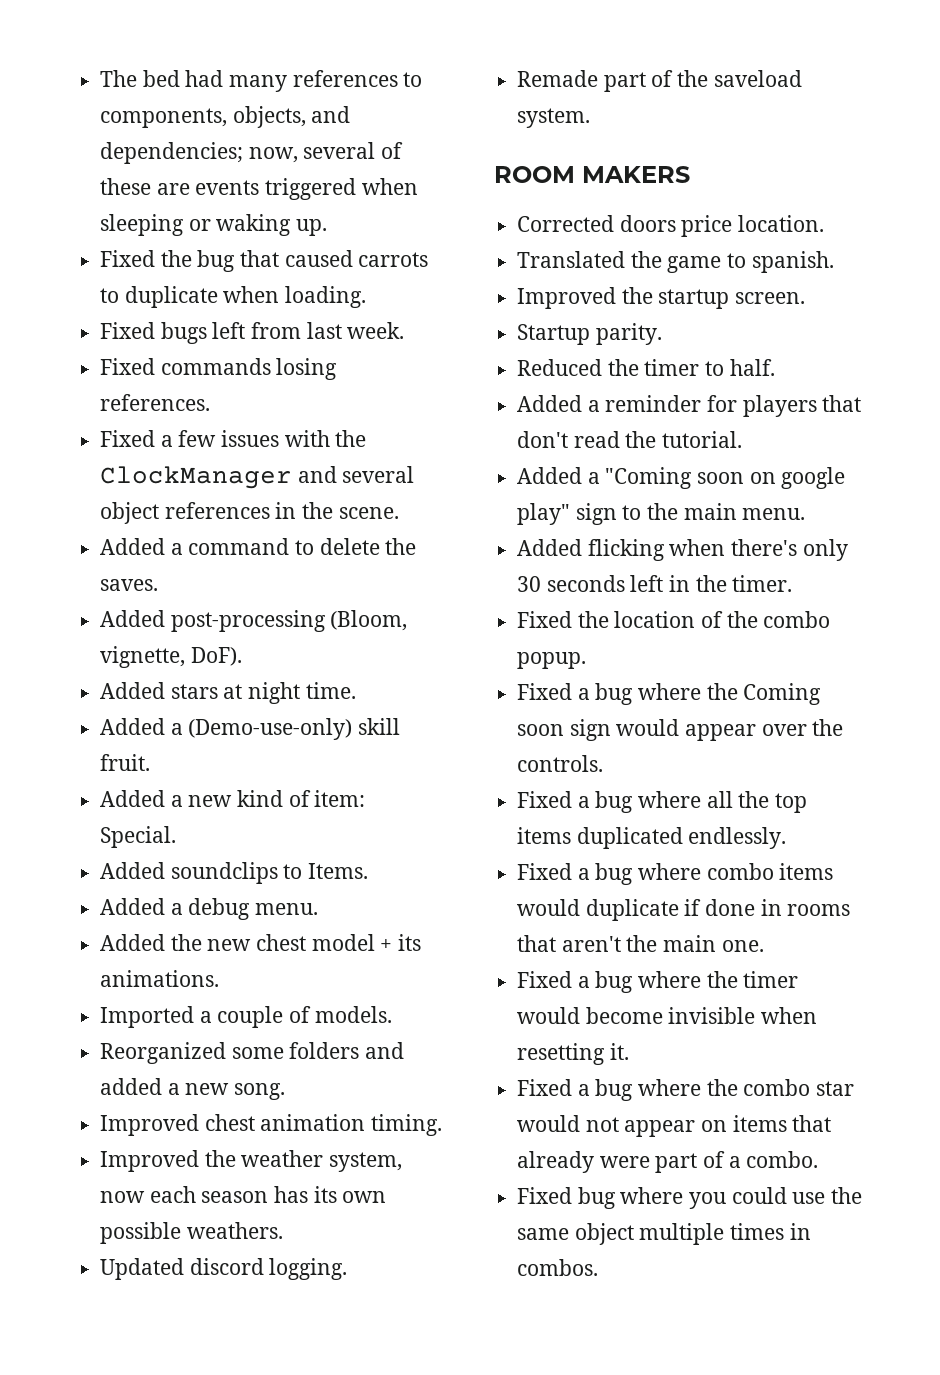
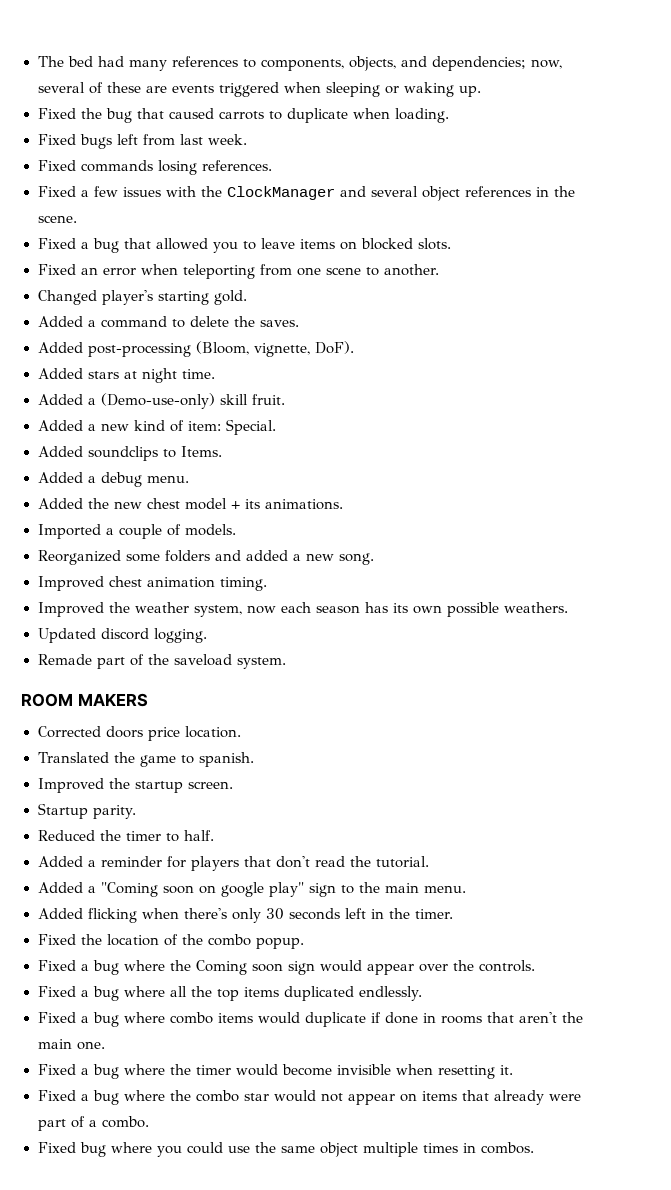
+ Fixed a bug that allowed you to leave items on blocked slots.
+ Fixed an error when teleporting from one scene to another.
+ Changed player's starting gold.

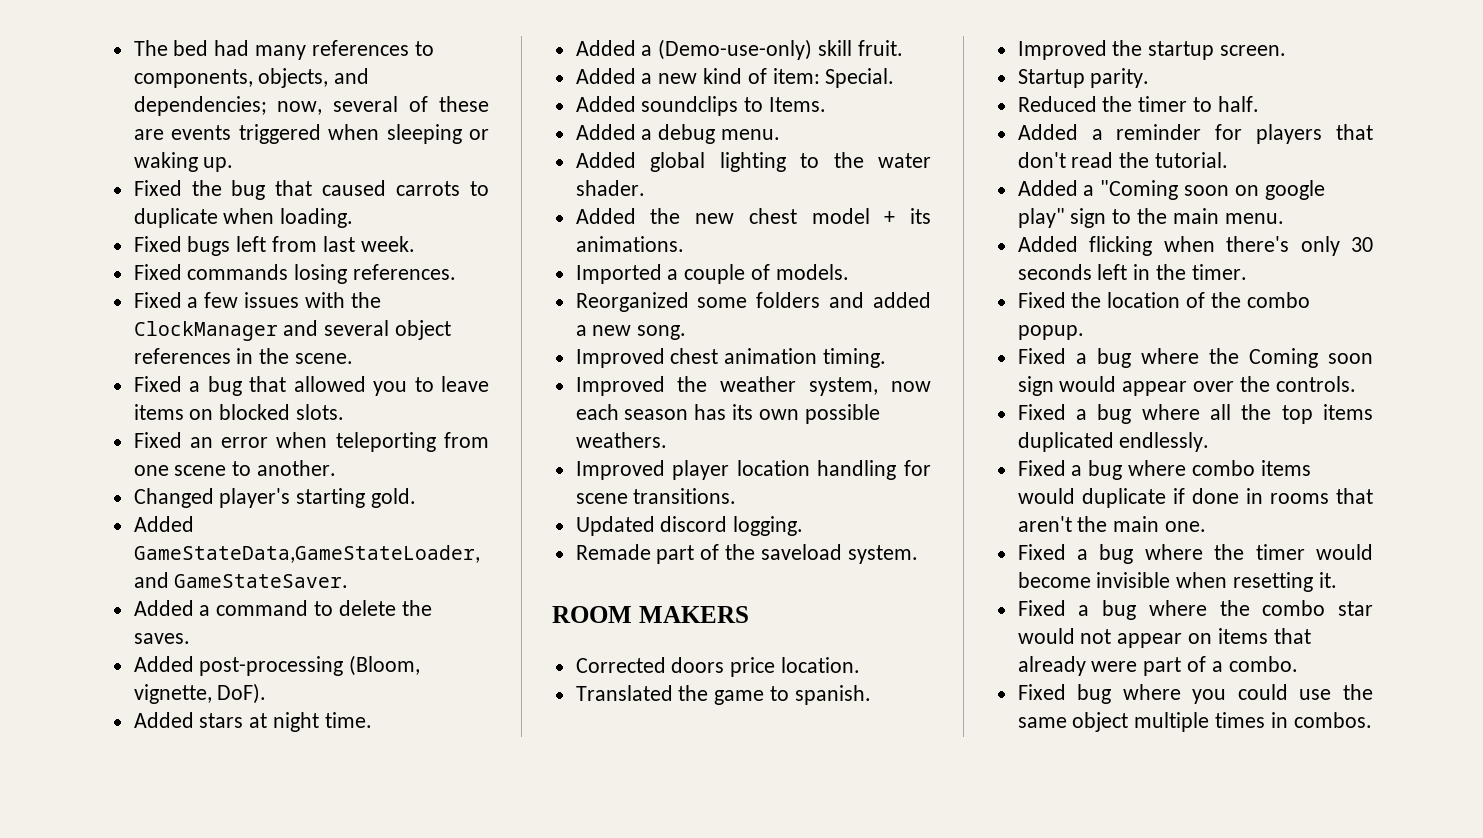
+ Added GameStateData,GameStateLoader, and GameStateSaver.
+ Added global lighting to the water shader.
+ Improved player location handling for scene transitions.

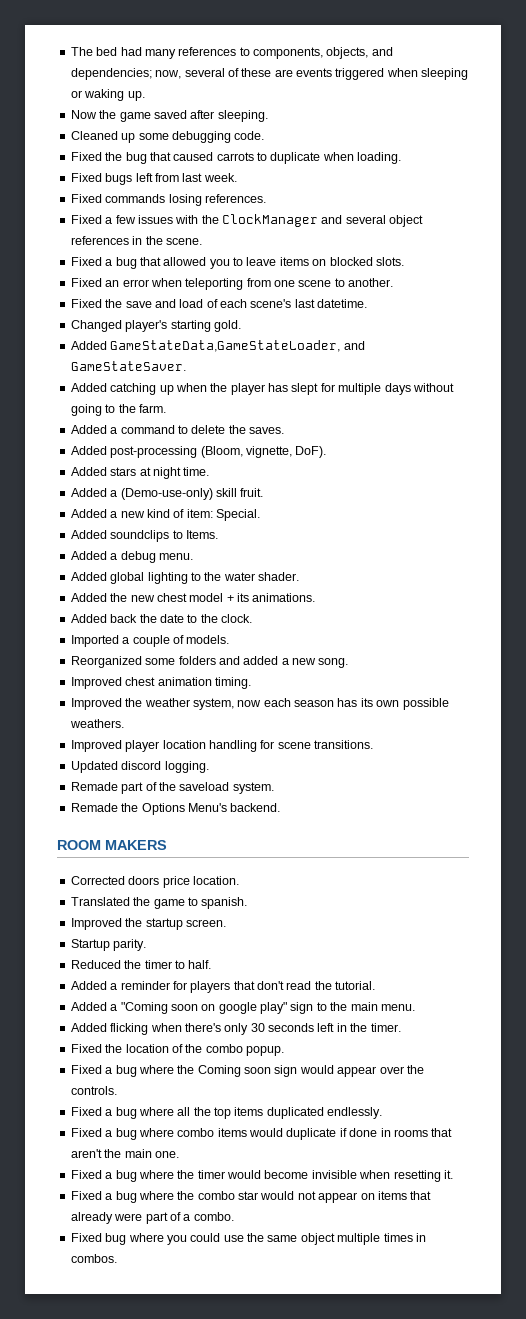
+ Now the game saved after sleeping.
+ Cleaned up some debugging code.
+ Fixed the save and load of each scene's last datetime.
+ Added catching up when the player has slept for multiple days without going to the farm.
+ Added back the date to the clock.
+ Remade the Options Menu's backend.

